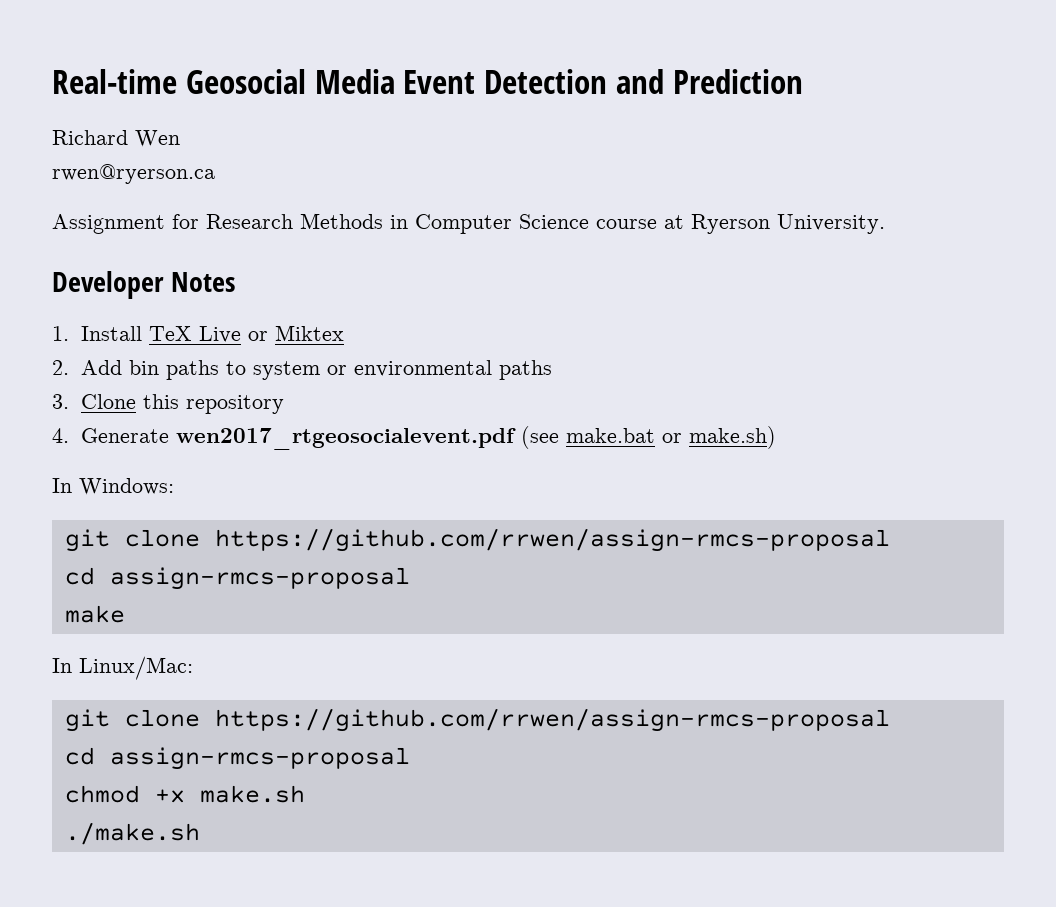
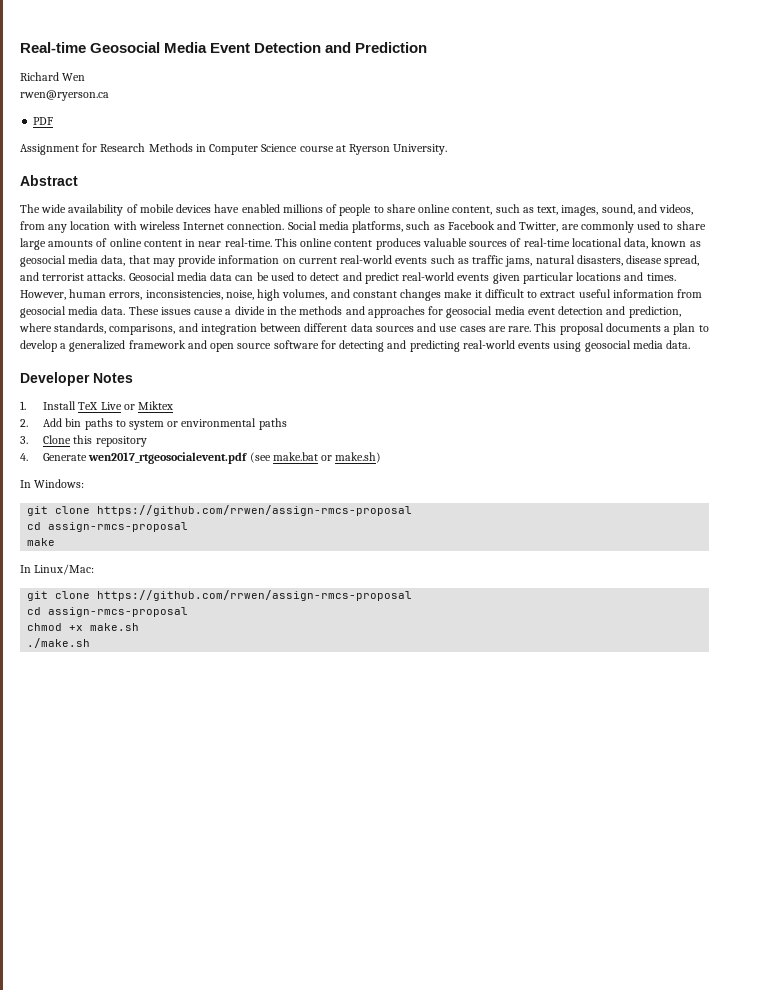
+ PDF
+ Abstract
+ The wide availability of mobile devices have enabled millions of people to share online content, such as text, images, sound, and videos, from any location with wireless Internet connection. Social media platforms, such as Facebook and Twitter, are commonly used to share large amounts of online content in near real-time. This online content produces valuable sources of real-time locational data, known as geosocial media data, that may provide information on current real-world events such as traffic jams, natural disasters, disease spread, and terrorist attacks. Geosocial media data can be used to detect and predict real-world events given particular locations and times. However, human errors, inconsistencies, noise, high volumes, and constant changes make it difficult to extract useful information from geosocial media data. These issues cause a divide in the methods and approaches for geosocial media event detection and prediction, where standards, comparisons, and integration between different data sources and use cases are rare. This proposal documents a plan to develop a generalized framework and open source software for detecting and predicting real-world events using geosocial media data.

